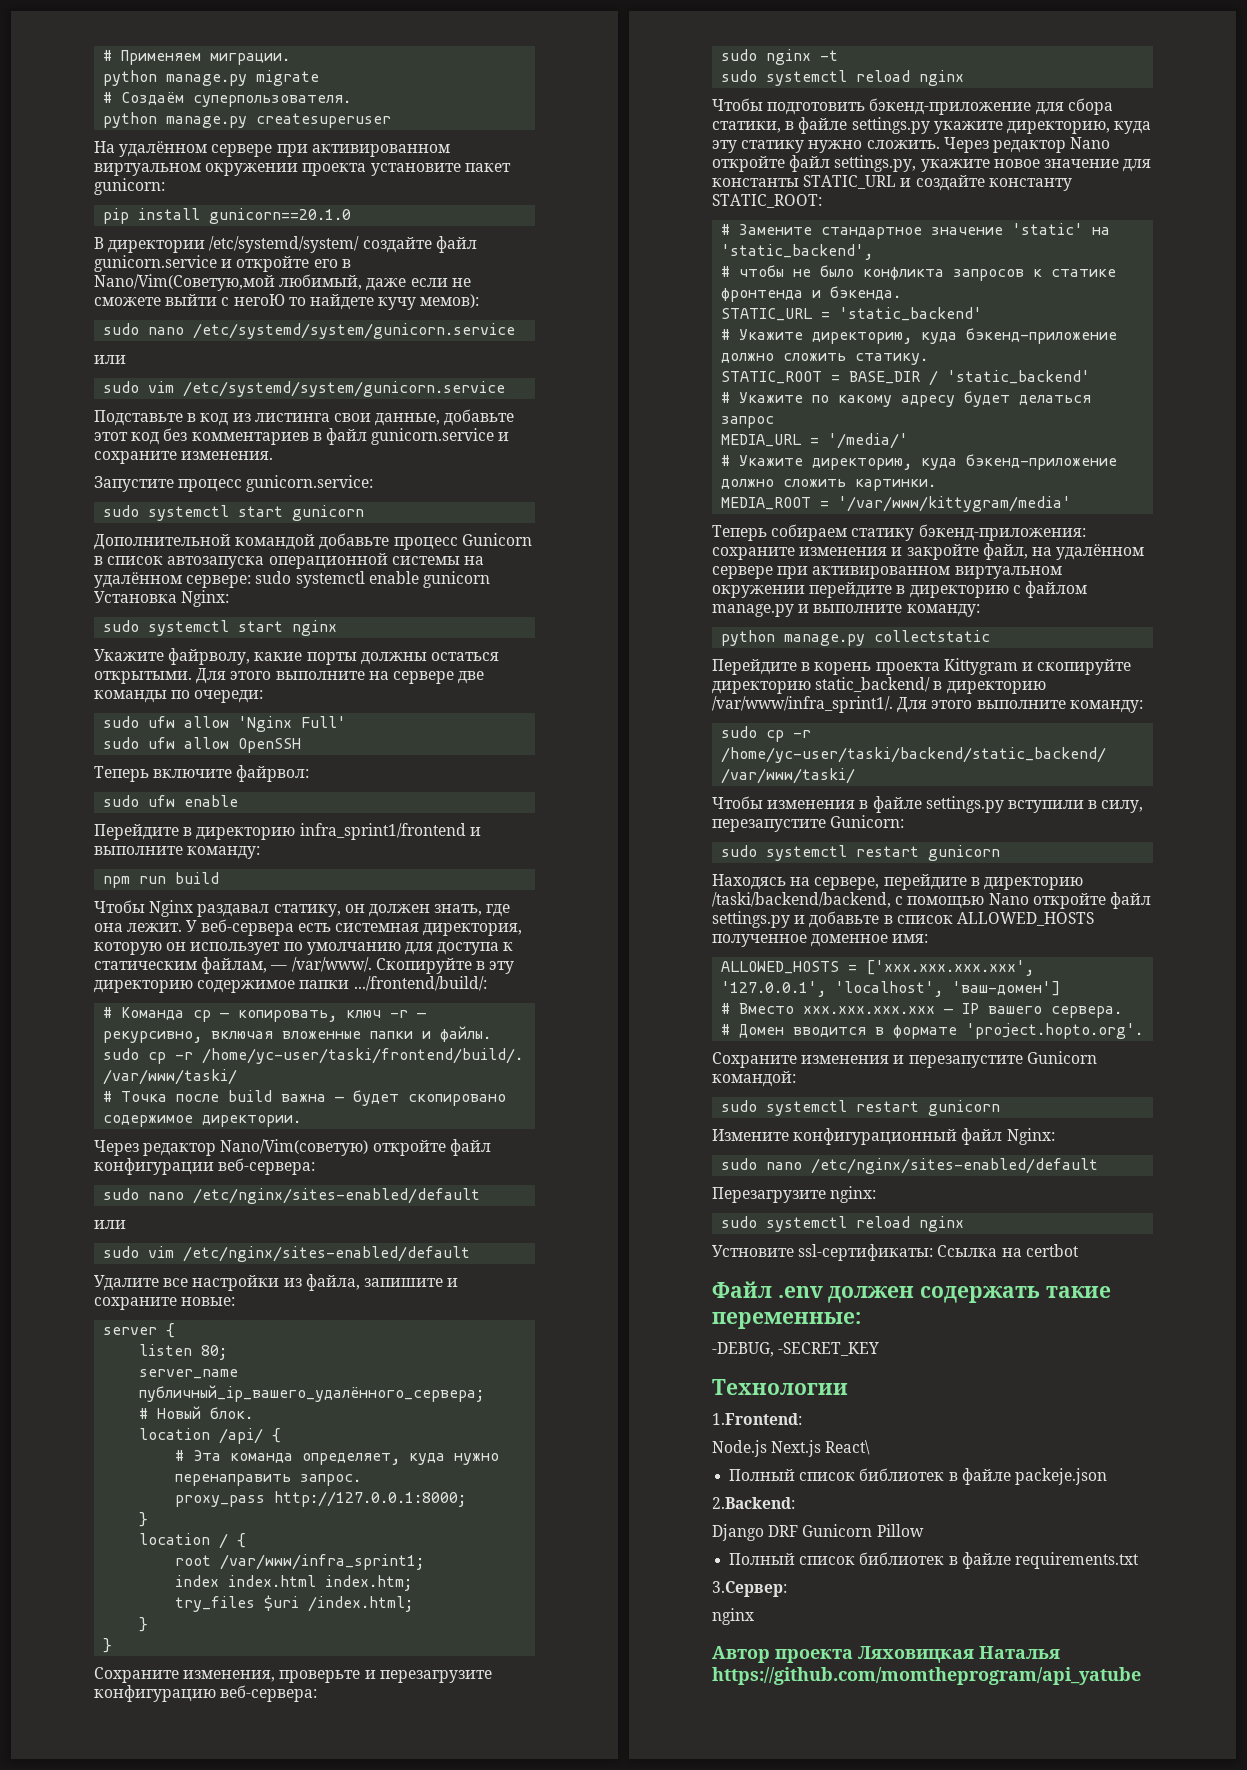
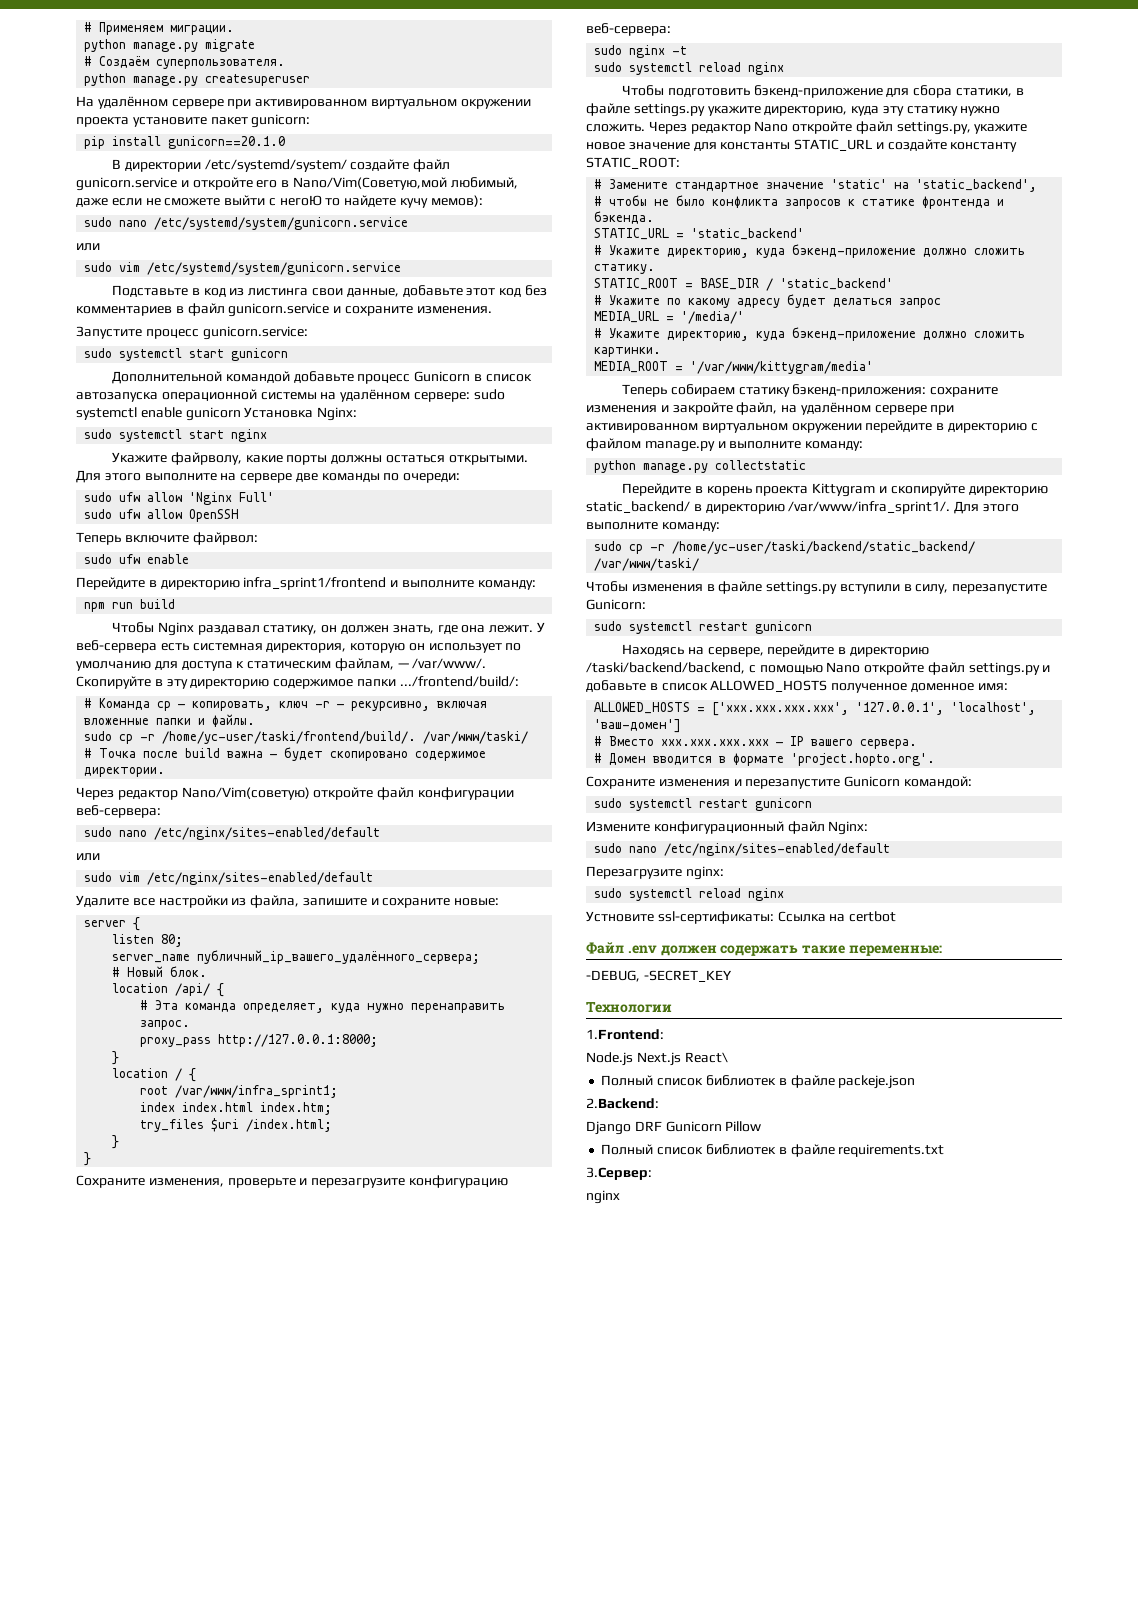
- Автор проекта Ляховицкая Наталья https://github.com/momtheprogram/api_yatube

